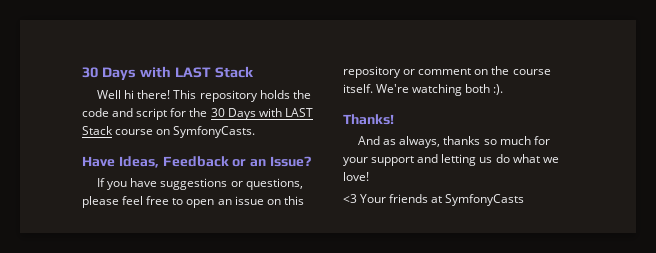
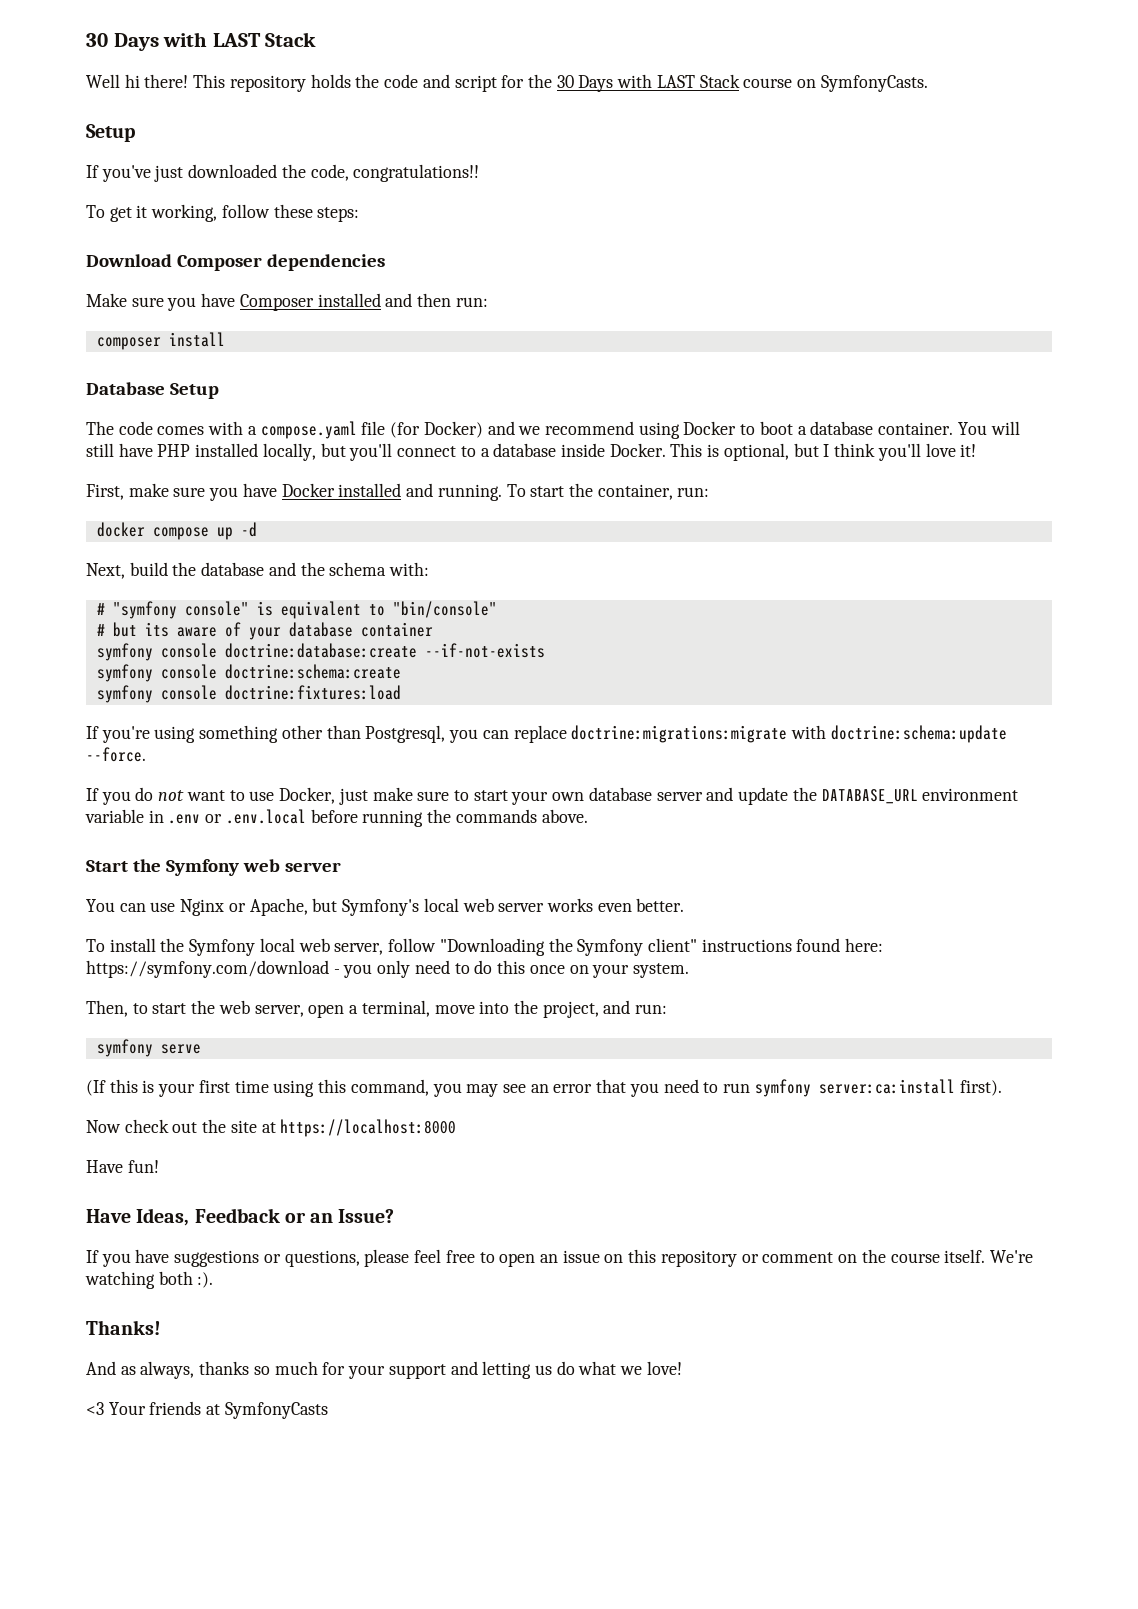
  This repository holds the code and script for the 30 Days with LAST Stack course on SymfonyCasts.
+ Setup
+ If you've just downloaded the code, congratulations!!
+ To get it working, follow these steps:
+ Download Composer dependencies
+ Make sure you have Composer installed and then run:
+ composer install
+ Database Setup
+ The code comes with a compose.yaml file (for Docker) and we recommend using Docker to boot a database container. You will still have PHP installed locally, but you'll connect to a database inside Docker. This is optional, but I think you'll love it!
+ First, make sure you have Docker installed and running. To start the container, run:
+ docker compose up -d
+ Next, build the database and the schema with:
+ # "symfony console" is equivalent to "bin/console"
+ # but its aware of your database container
+ symfony console doctrine:database:create --if-not-exists
+ symfony console doctrine:schema:create
+ symfony console doctrine:fixtures:load
+ If you're using something other than Postgresql, you can replace doctrine:migrations:migrate with doctrine:schema:update --force.
+ If you do not want to use Docker, just make sure to start your own database server and update the DATABASE_URL environment variable in .env or .env.local before running the commands above.
+ Start the Symfony web server
+ You can use Nginx or Apache, but Symfony's local web server works even better.
+ To install the Symfony local web server, follow "Downloading the Symfony client" instructions found here: https://symfony.com/download - you only need to do this once on your system.
+ Then, to start the web server, open a terminal, move into the project, and run:
+ symfony serve
+ (If this is your first time using this command, you may see an error that you need to run symfony server:ca:install first).
+ Now check out the site at https://localhost:8000
+ Have fun!

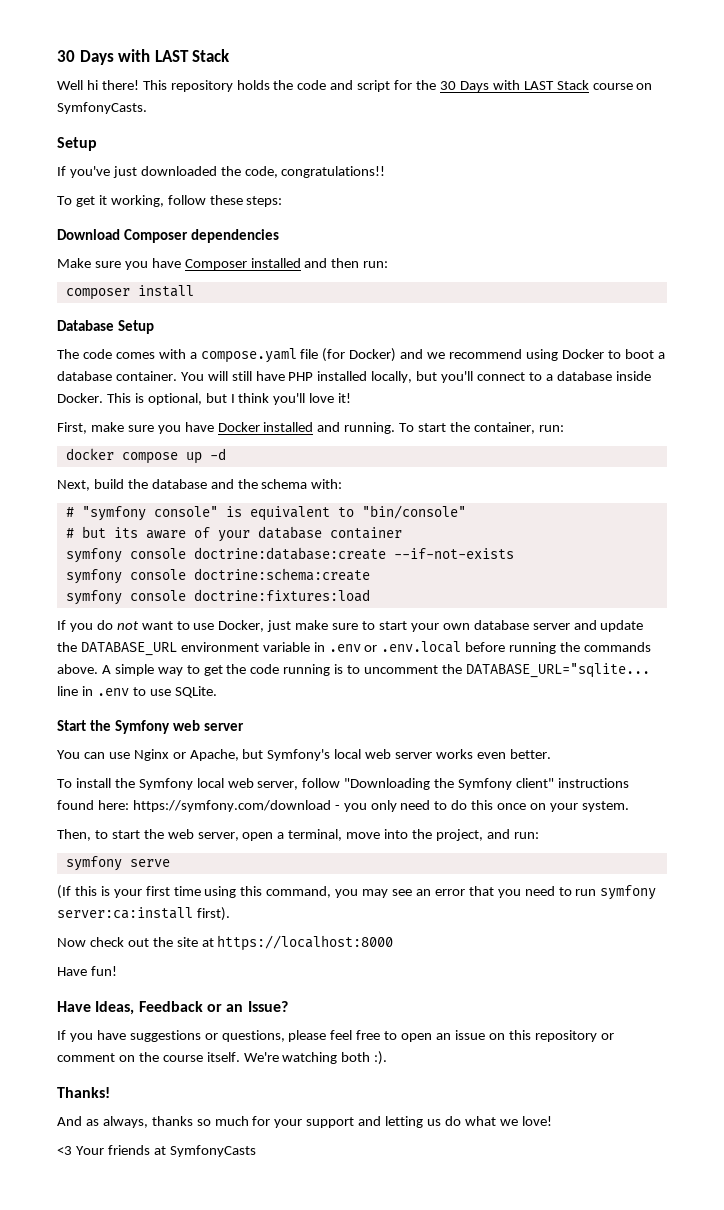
- If you're using something other than Postgresql, you can replace doctrine:migrations:migrate with doctrine:schema:update --force.
+ A simple way to get the code running is to uncomment the DATABASE_URL="sqlite... line in .env to use SQLite.

